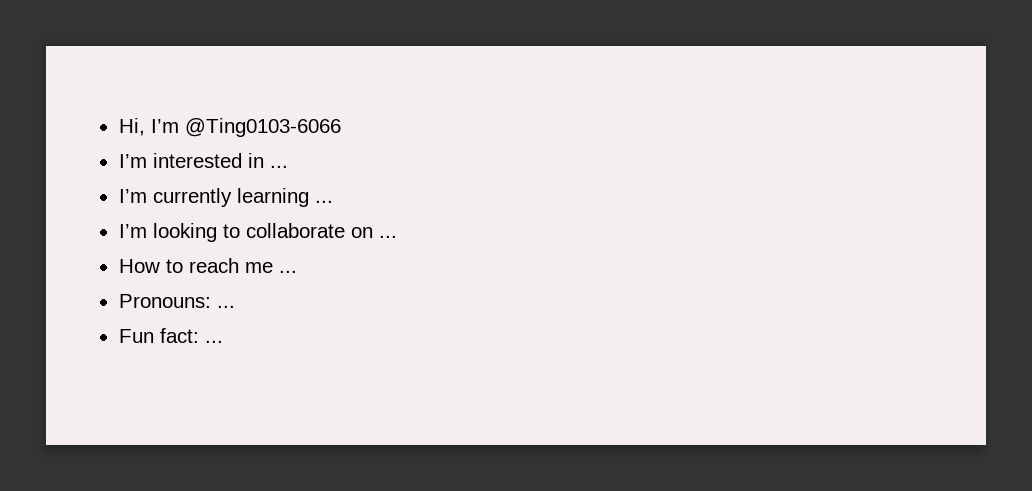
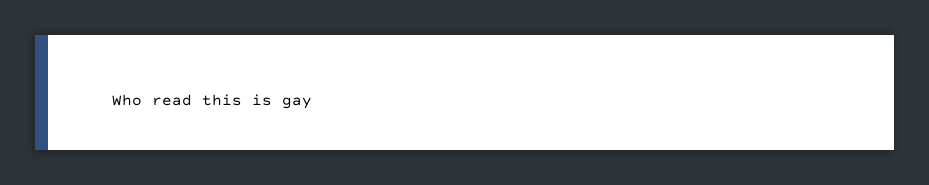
- Hi, I’m @Ting0103-6066
- I’m interested in ...
- I’m currently learning ...
- I’m looking to collaborate on ...
- How to reach me ...
- Pronouns: ...
- Fun fact: ...
+ Who read this is gay

